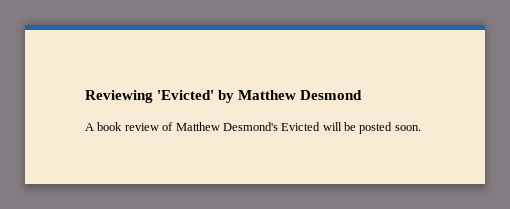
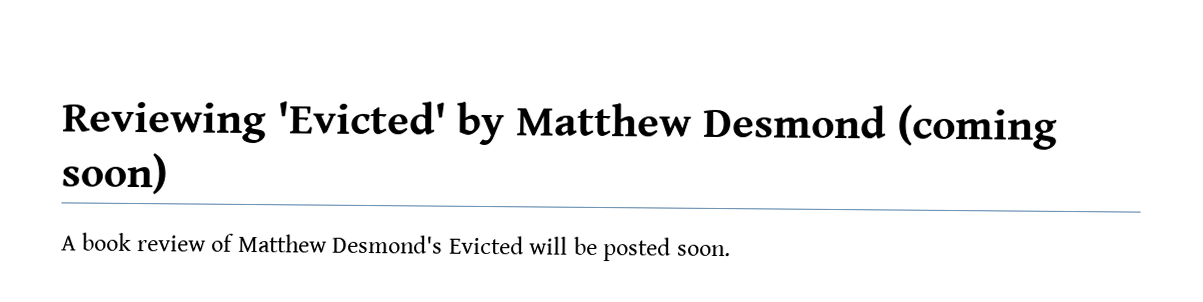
- Reviewing 'Evicted' by Matthew Desmond
+ Reviewing 'Evicted' by Matthew Desmond (coming soon)

